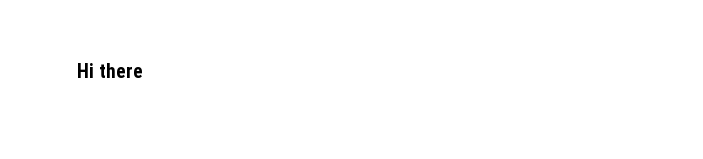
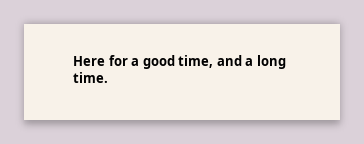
- Hi there
+ Here for a good time, and a long time.

